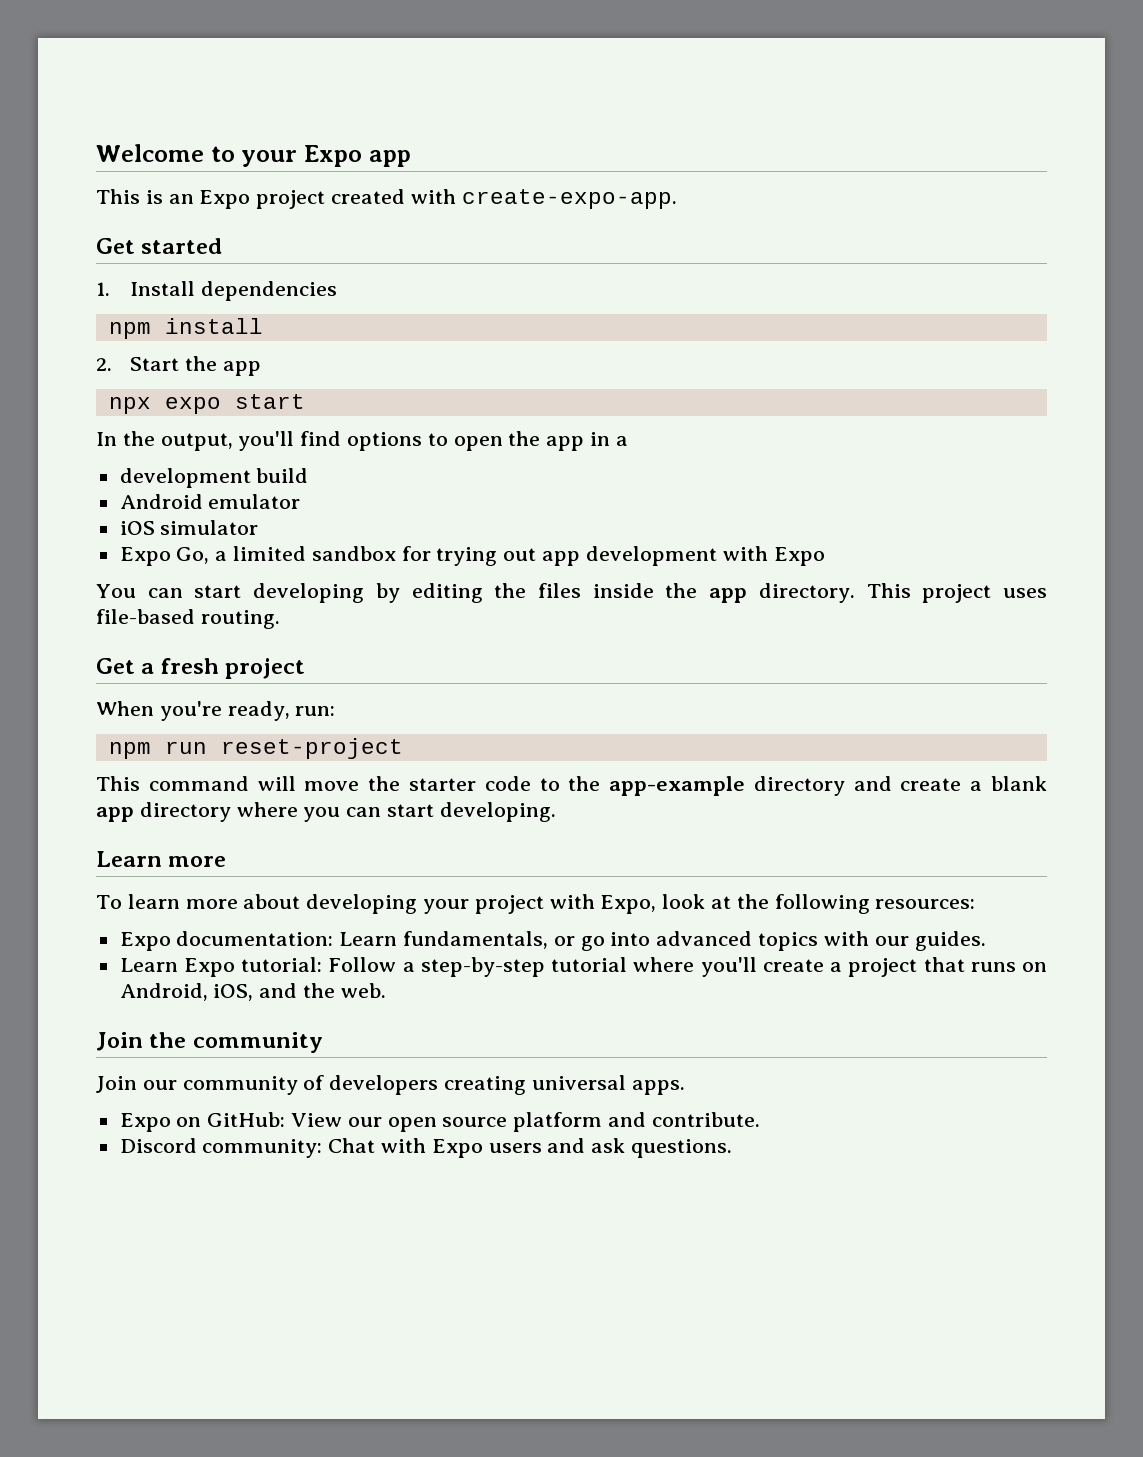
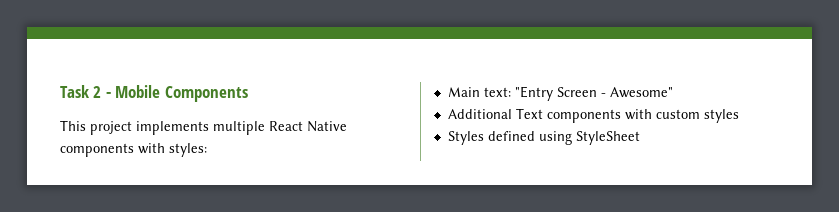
- Welcome to your Expo app
- This is an Expo project created with create-expo-app.
- Get started
- 1. Install dependencies
- npm install
- 2. Start the app
- npx expo start
- In the output, you'll find options to open the app in a
- development build
- Android emulator
- iOS simulator
- Expo Go, a limited sandbox for trying out app development with Expo
- You can start developing by editing the files inside the app directory. This project uses file-based routing.
- Get a fresh project
- When you're ready, run:
- npm run reset-project
- This command will move the starter code to the app-example directory and create a blank app directory where you can start developing.
- Learn more
- To learn more about developing your project with Expo, look at the following resources:
- Expo documentation: Learn fundamentals, or go into advanced topics with our guides.
- Learn Expo tutorial: Follow a step-by-step tutorial where you'll create a project that runs on Android, iOS, and the web.
- Join the community
- Join our community of developers creating universal apps.
- Expo on GitHub: View our open source platform and contribute.
- Discord community: Chat with Expo users and ask questions.
+ Task 2 - Mobile Components
+ This project implements multiple React Native components with styles:
+ Main text: "Entry Screen - Awesome"
+ Additional Text components with custom styles
+ Styles defined using StyleSheet

